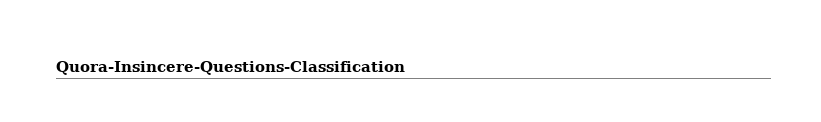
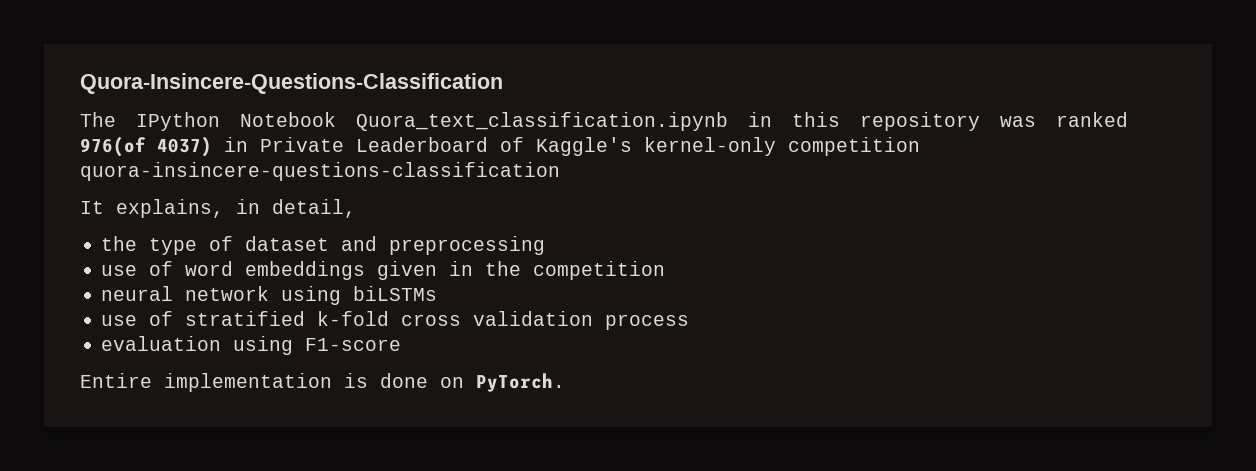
+ The IPython Notebook Quora_text_classification.ipynb in this repository was ranked 976(of 4037) in Private Leaderboard of Kaggle's kernel-only competition quora-insincere-questions-classification
+ It explains, in detail,
+ the type of dataset and preprocessing
+ use of word embeddings given in the competition
+ neural network using biLSTMs
+ use of stratified k-fold cross validation process
+ evaluation using F1-score
+ Entire implementation is done on PyTorch.

